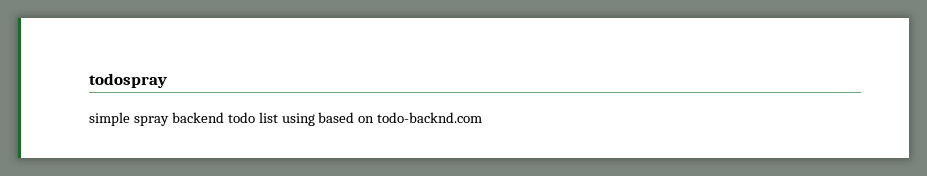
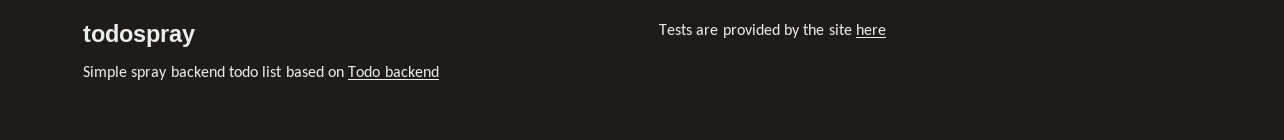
- simple spray backend todo list using based on todo-backnd.com
+ Simple spray backend todo list based on Todo backend
+ Tests are provided by the site here

